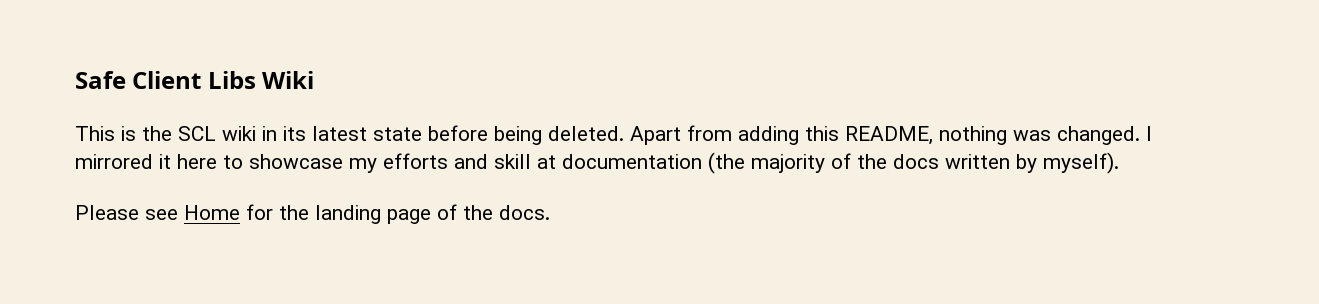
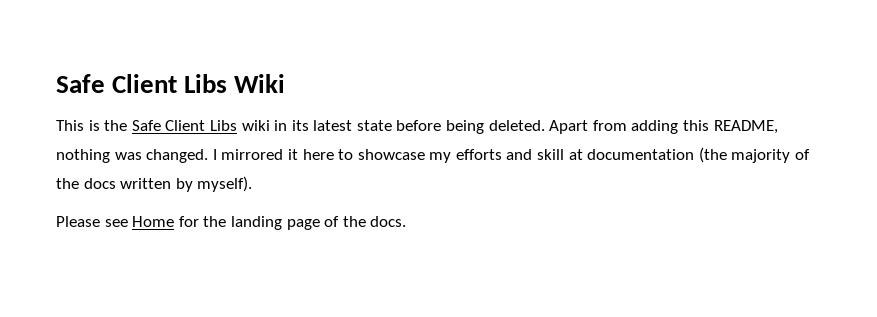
- This is the SCL wiki in its latest state before being deleted.
+ This is the Safe Client Libs wiki in its latest state before being deleted.

